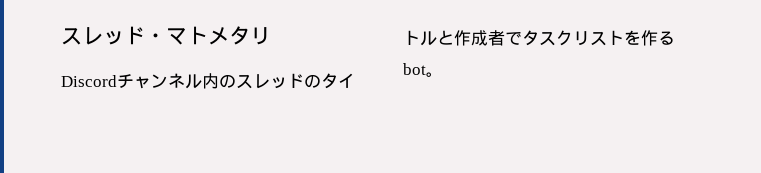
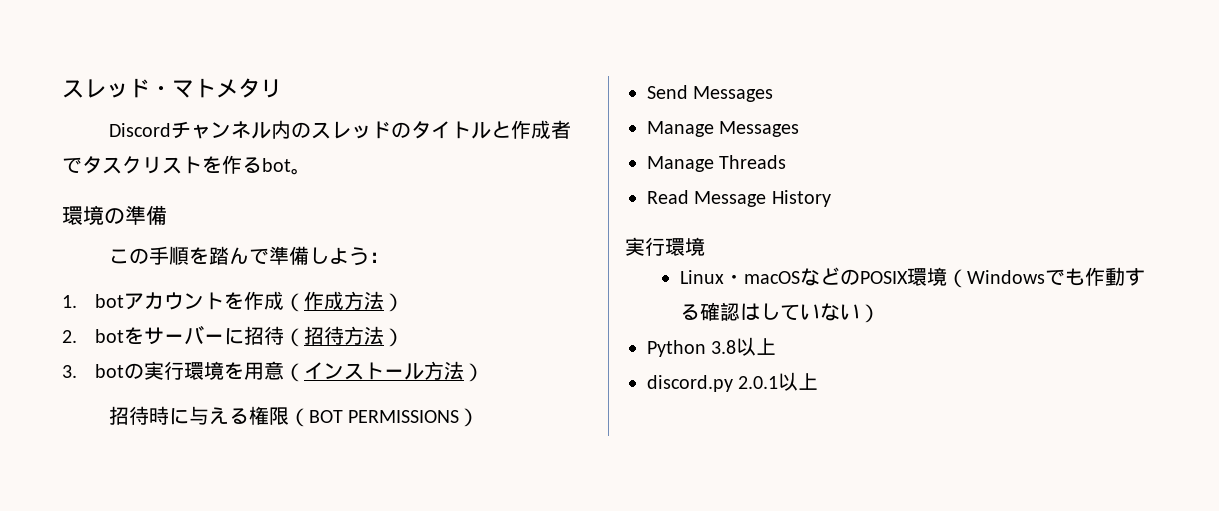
+ 環境の準備
+ この手順を踏んで準備しよう：
+ 1. botアカウントを作成（作成方法）
+ 2. botをサーバーに招待（招待方法）
+ 3. botの実行環境を用意（インストール方法）
+ 招待時に与える権限（BOT PERMISSIONS）
+ Send Messages
+ Manage Messages
+ Manage Threads
+ Read Message History
+ 実行環境
+ Linux・macOSなどのPOSIX環境（Windowsでも作動する確認はしていない）
+ Python 3.8以上
+ discord.py 2.0.1以上

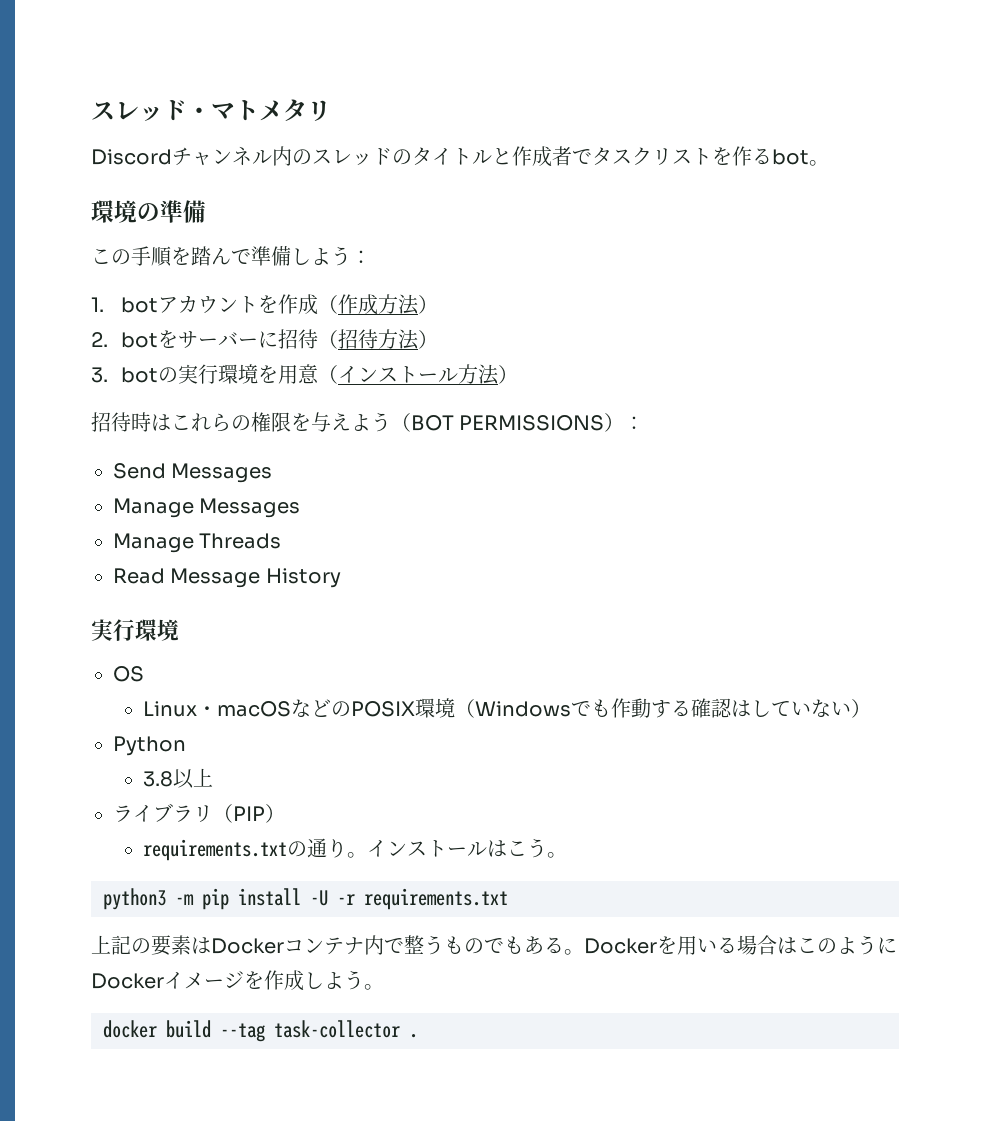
- 招待時に与える権限（BOT PERMISSIONS）
+ 招待時はこれらの権限を与えよう（BOT PERMISSIONS）：
+ OS
- Python 3.8以上
+ Python
+ 3.8以上
- discord.py 2.0.1以上
+ ライブラリ（PIP）
+ requirements.txtの通り。インストールはこう。
+ python3 -m pip install -U -r requirements.txt
+ 上記の要素はDockerコンテナ内で整うものでもある。Dockerを用いる場合はこのようにDockerイメージを作成しよう。
+ docker build --tag task-collector .

